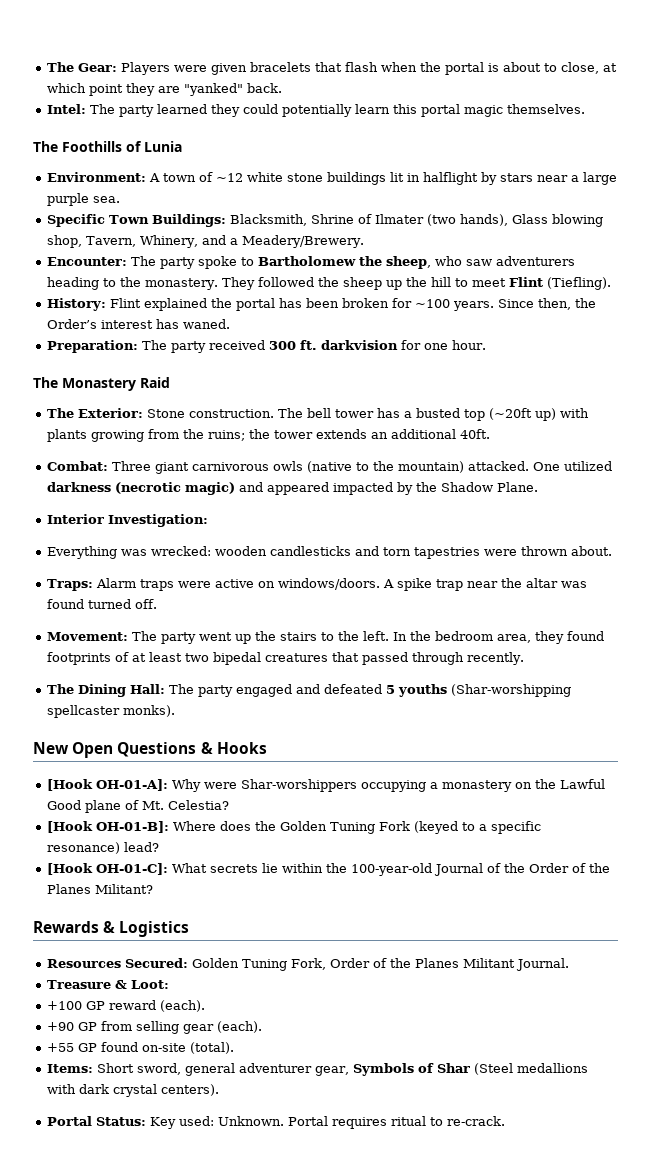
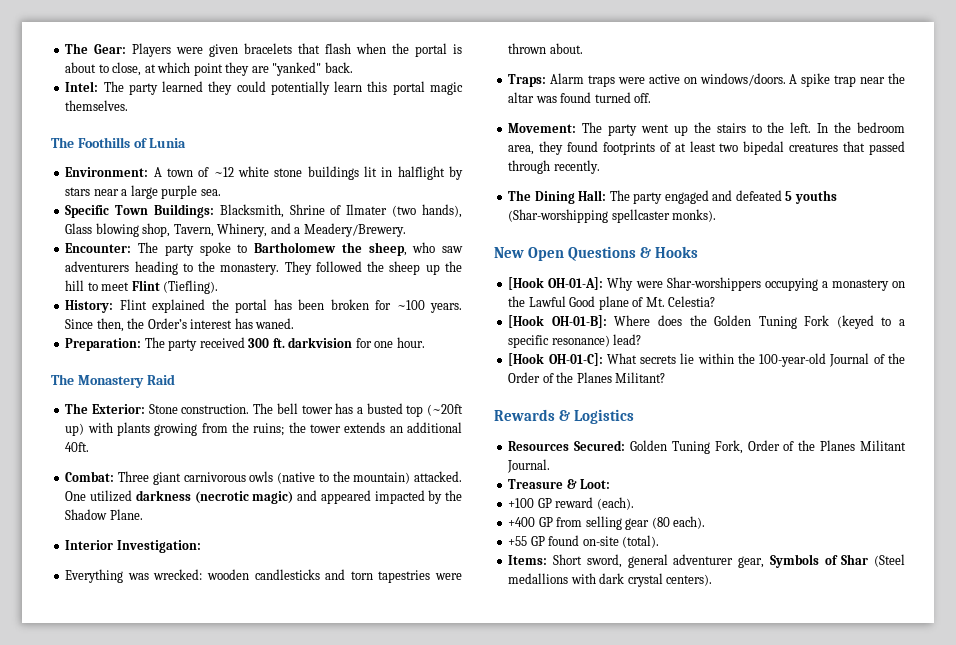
- +90 GP from selling gear (each).
+ +400 GP from selling gear (80 each).
- Portal Status: Key used: Unknown. Portal requires ritual to re-crack.

